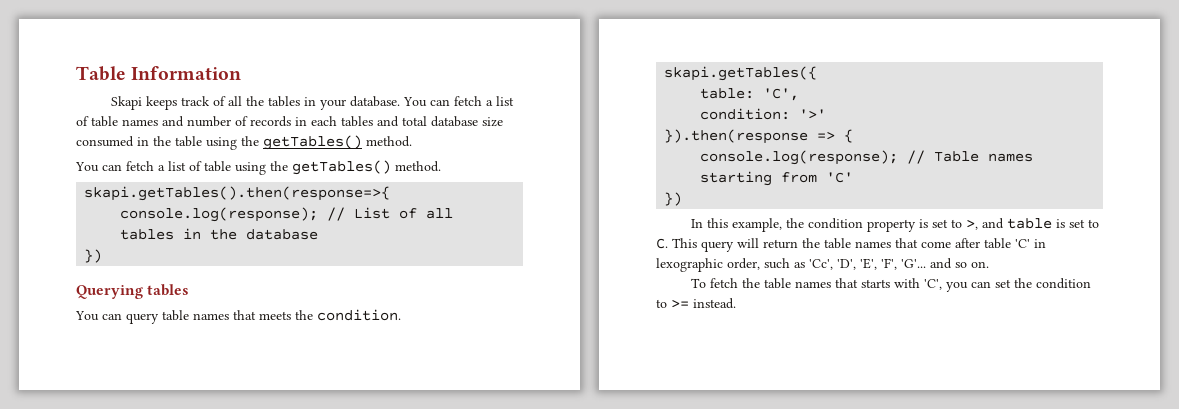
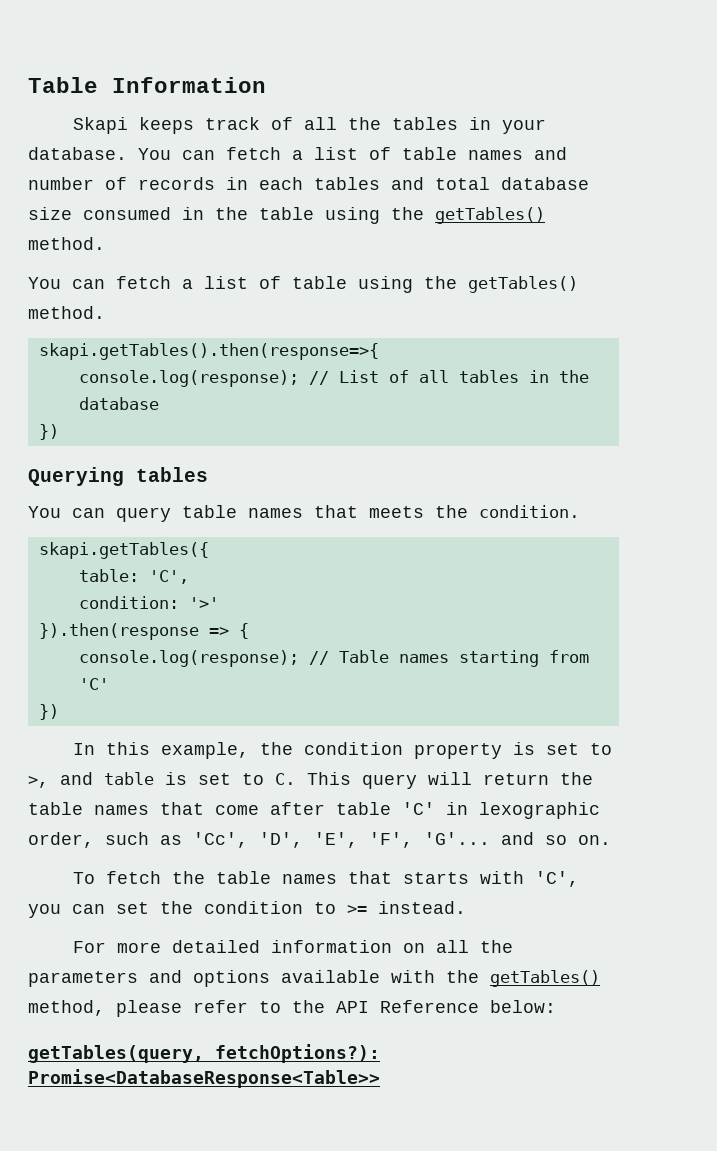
+ For more detailed information on all the parameters and options available with the getTables() method, please refer to the API Reference below:
+ getTables(query, fetchOptions?): Promise<DatabaseResponse<Table>>

